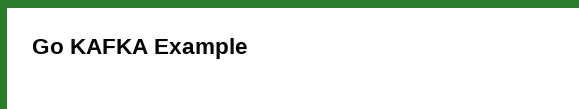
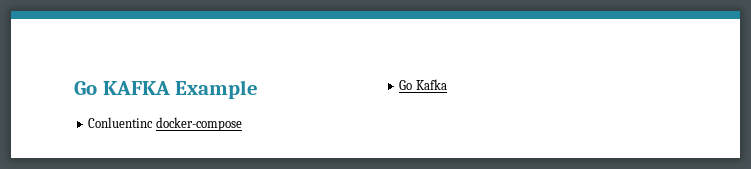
+ Conluentinc docker-compose
+ Go Kafka

